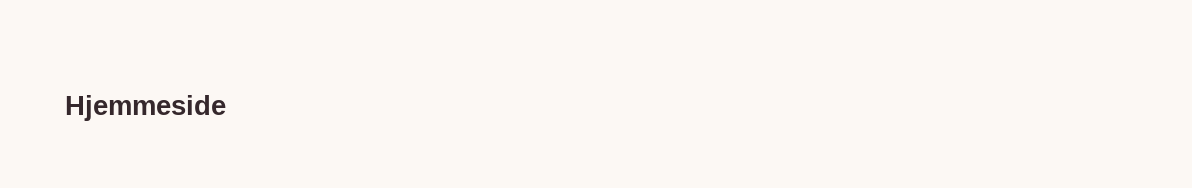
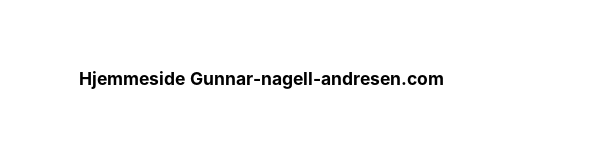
- Hjemmeside
+ Hjemmeside Gunnar-nagell-andresen.com

